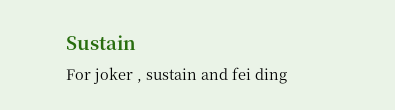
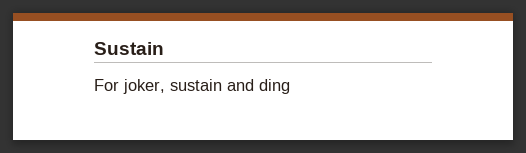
- For joker , sustain and fei ding
+ For joker, sustain and ding

